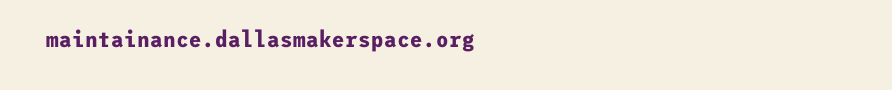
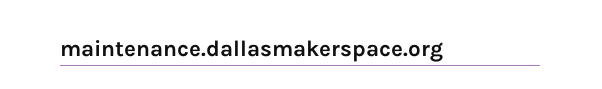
- maintainance.dallasmakerspace.org
+ maintenance.dallasmakerspace.org

